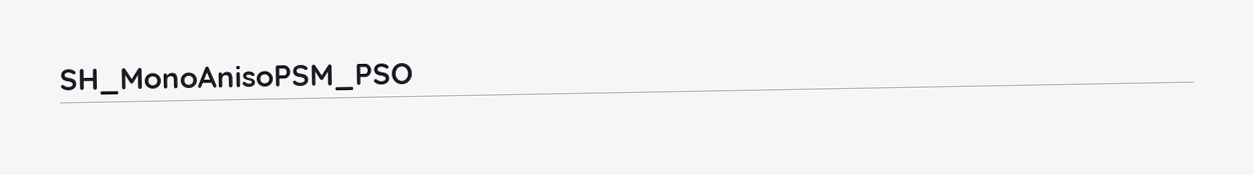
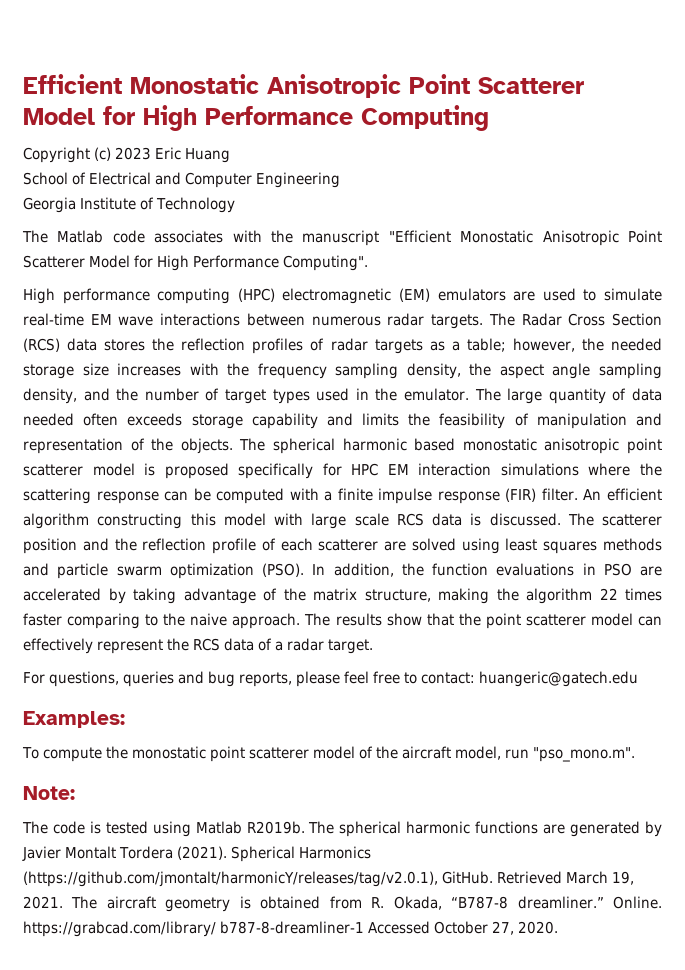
- SH_MonoAnisoPSM_PSO
+ Efficient Monostatic Anisotropic Point Scatterer Model for High Performance Computing
+ Copyright (c) 2023 Eric Huang
+ School of Electrical and Computer Engineering
+ Georgia Institute of Technology
+ The Matlab code associates with the manuscript "Efficient Monostatic Anisotropic Point Scatterer Model for High Performance Computing".
+ High performance computing (HPC) electromagnetic (EM) emulators are used to simulate real-time EM wave interactions between numerous radar targets. The Radar Cross Section (RCS) data stores the reflection profiles of radar targets as a table; however, the needed storage size increases with the frequency sampling density, the aspect angle sampling density, and the number of target types used in the emulator. The large quantity of data needed often exceeds storage capability and limits the feasibility of manipulation and representation of the objects. The spherical harmonic based monostatic anisotropic point scatterer model is proposed specifically for HPC EM interaction simulations where the scattering response can be computed with a finite impulse response (FIR) filter. An efficient algorithm constructing this model with large scale RCS data is discussed. The scatterer position and the reflection profile of each scatterer are solved using least squares methods and particle swarm optimization (PSO). In addition, the function evaluations in PSO are accelerated by taking advantage of the matrix structure, making the algorithm 22 times faster comparing to the naive approach. The results show that the point scatterer model can effectively represent the RCS data of a radar target.
+ For questions, queries and bug reports, please feel free to contact: huangeric@gatech.edu
+ Examples:
+ To compute the monostatic point scatterer model of the aircraft model, run "pso_mono.m".
+ Note:
+ The code is tested using Matlab R2019b. The spherical harmonic functions are generated by Javier Montalt Tordera (2021). Spherical Harmonics (https://github.com/jmontalt/harmonicY/releases/tag/v2.0.1), GitHub. Retrieved March 19, 2021. The aircraft geometry is obtained from R. Okada, “B787-8 dreamliner.” Online. https://grabcad.com/library/ b787-8-dreamliner-1 Accessed October 27, 2020.

